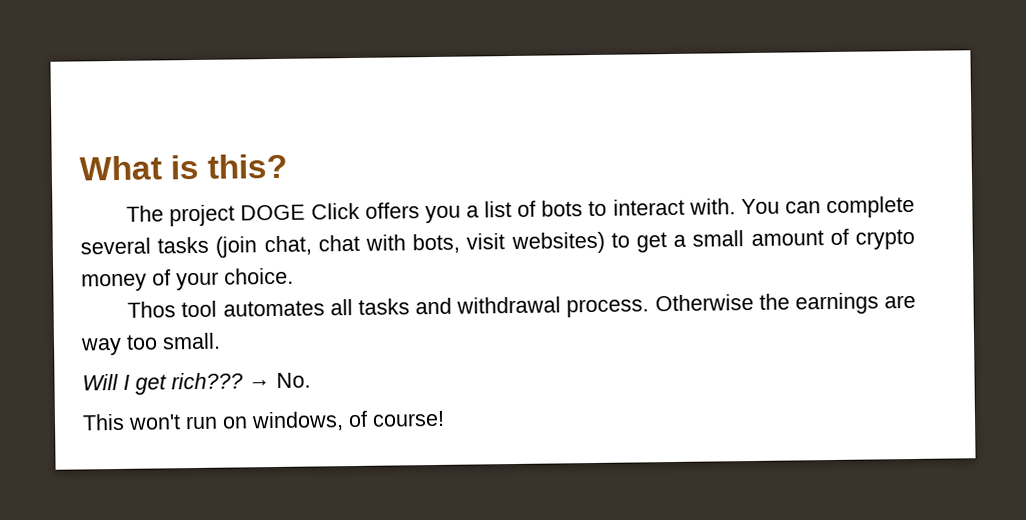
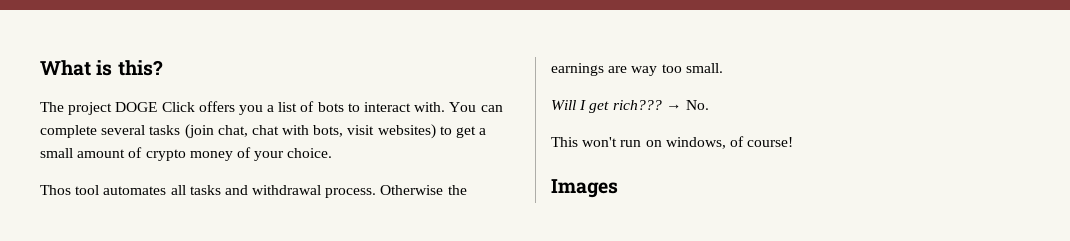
+ Images

